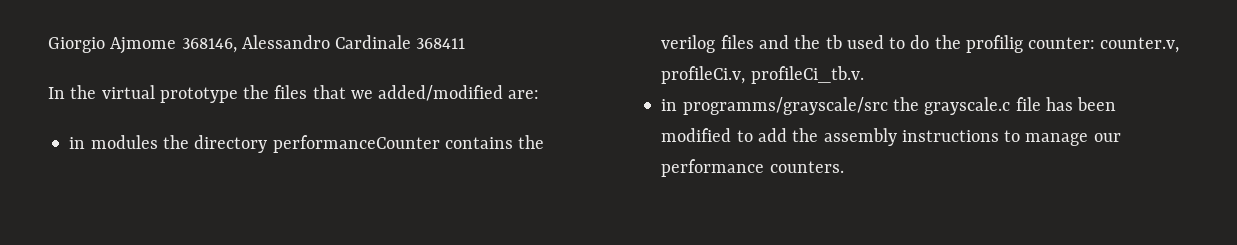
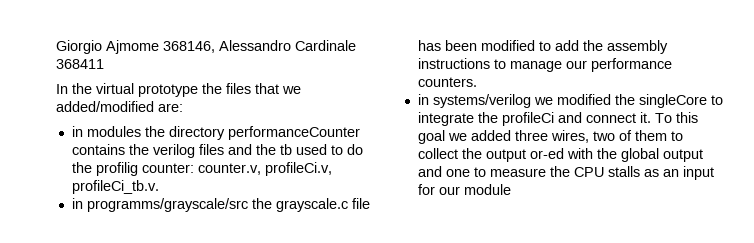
+ in systems/verilog we modified the singleCore to integrate the profileCi and connect it. To this goal we added three wires, two of them to collect the output or-ed with the global output and one to measure the CPU stalls as an input for our module

